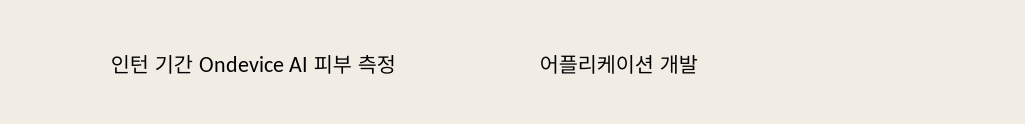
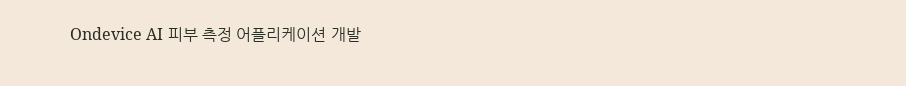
- 인턴 기간 Ondevice AI 피부 측정 어플리케이션 개발
+ Ondevice AI 피부 측정 어플리케이션 개발

